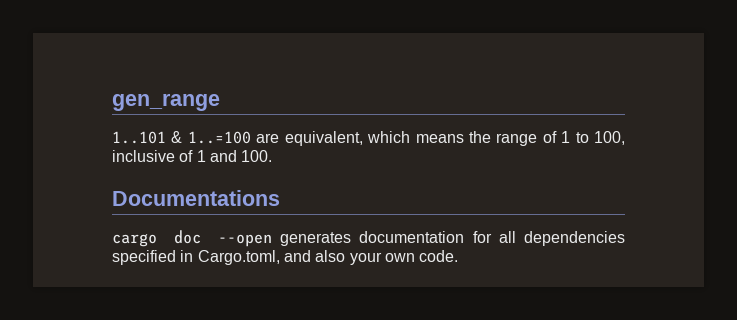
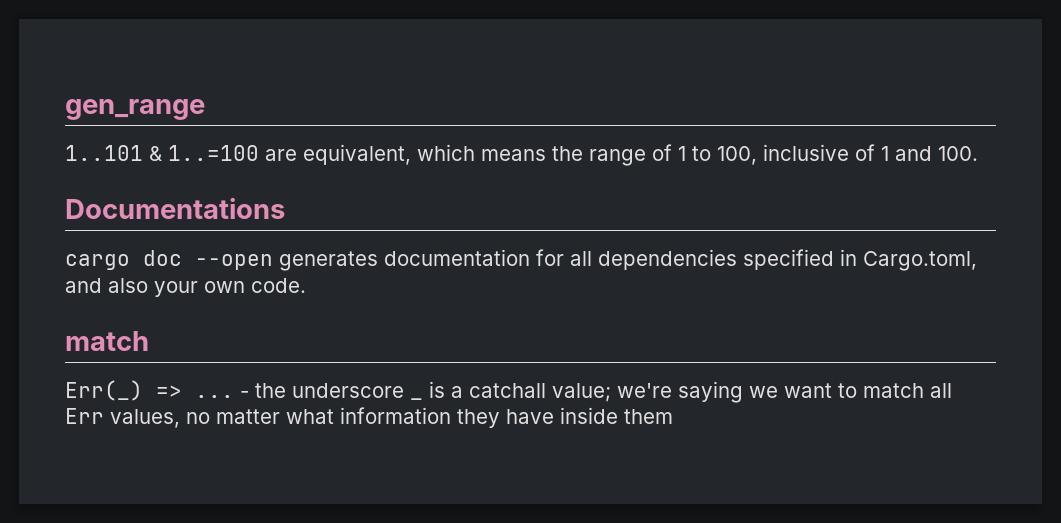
  cargo doc --open generates documentation for all dependencies specified in Cargo.toml, and also your own code.
+ match
+ Err(_) => ... - the underscore _ is a catchall value; we're saying we want to match all Err values, no matter what information they have inside them

